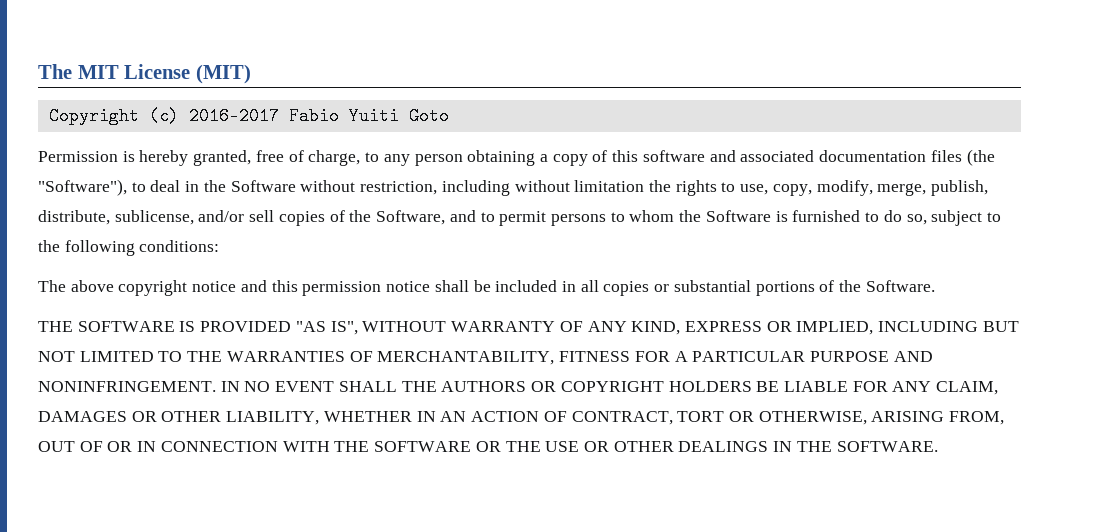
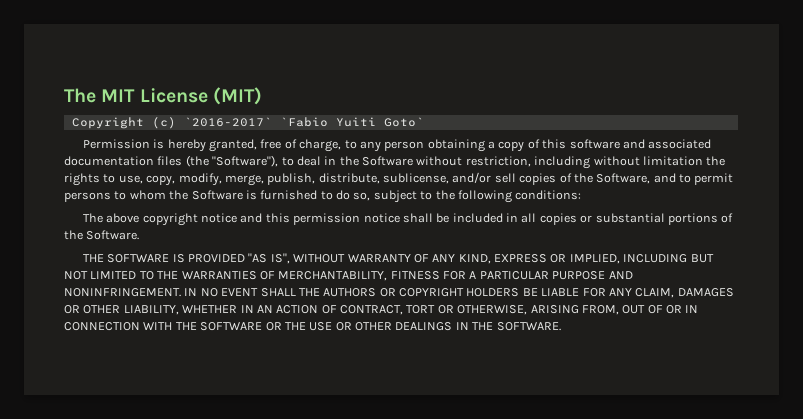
- Copyright (c) 2016-2017 Fabio Yuiti Goto
+ Copyright (c) `2016-2017` `Fabio Yuiti Goto`

